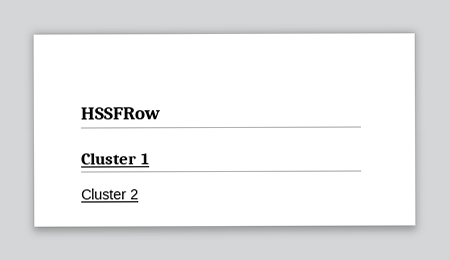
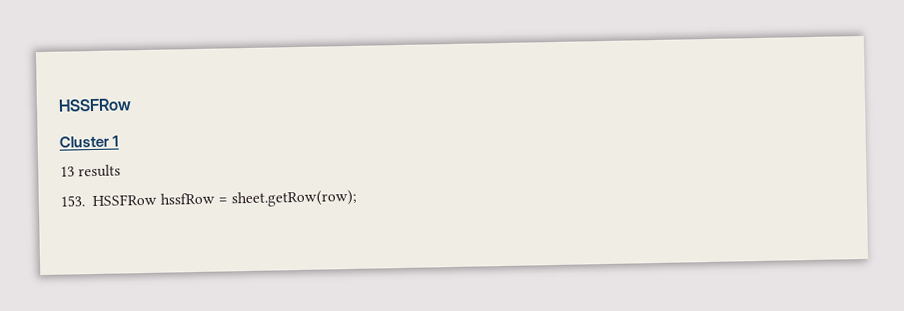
- Cluster 2
+ 13 results
+ 153. HSSFRow hssfRow = sheet.getRow(row);

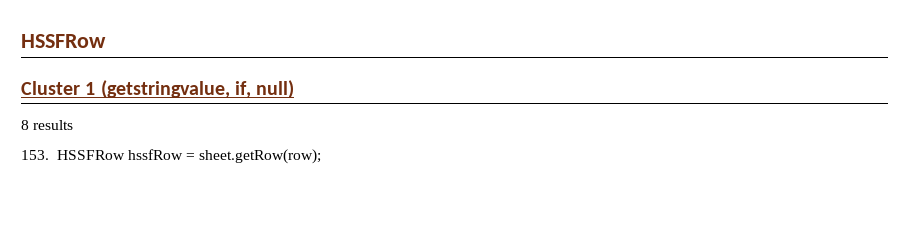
- Cluster 1
- 13 results
+ Cluster 1 (getstringvalue, if, null)
+ 8 results

